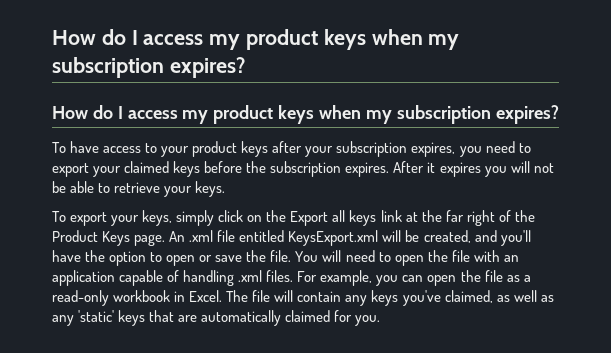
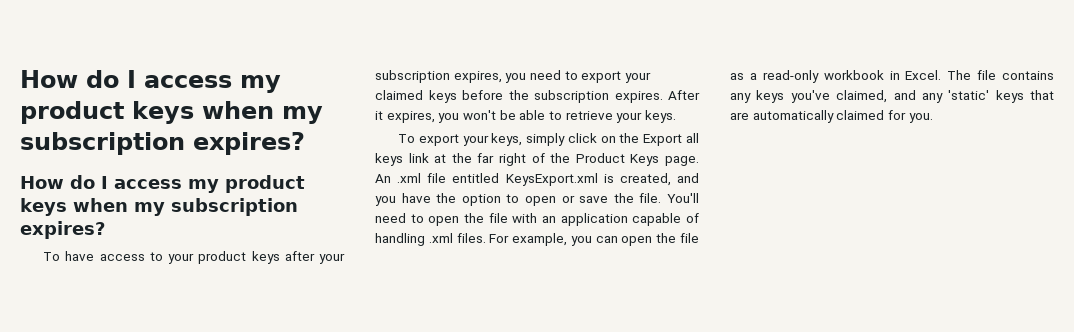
- After it expires you will not be able to retrieve your keys.
+ After it expires, you won't be able to retrieve your keys.
- An .xml file entitled KeysExport.xml will be created, and you'll have the option to open or save the file.
+ An .xml file entitled KeysExport.xml is created, and you have the option to open or save the file.
- You will need to open the file with an application capable of handling .xml files.
+ You'll need to open the file with an application capable of handling .xml files.
- The file will contain any keys you've claimed, as well as any 'static' keys that are automatically claimed for you.
+ The file contains any keys you've claimed, and any 'static' keys that are automatically claimed for you.

